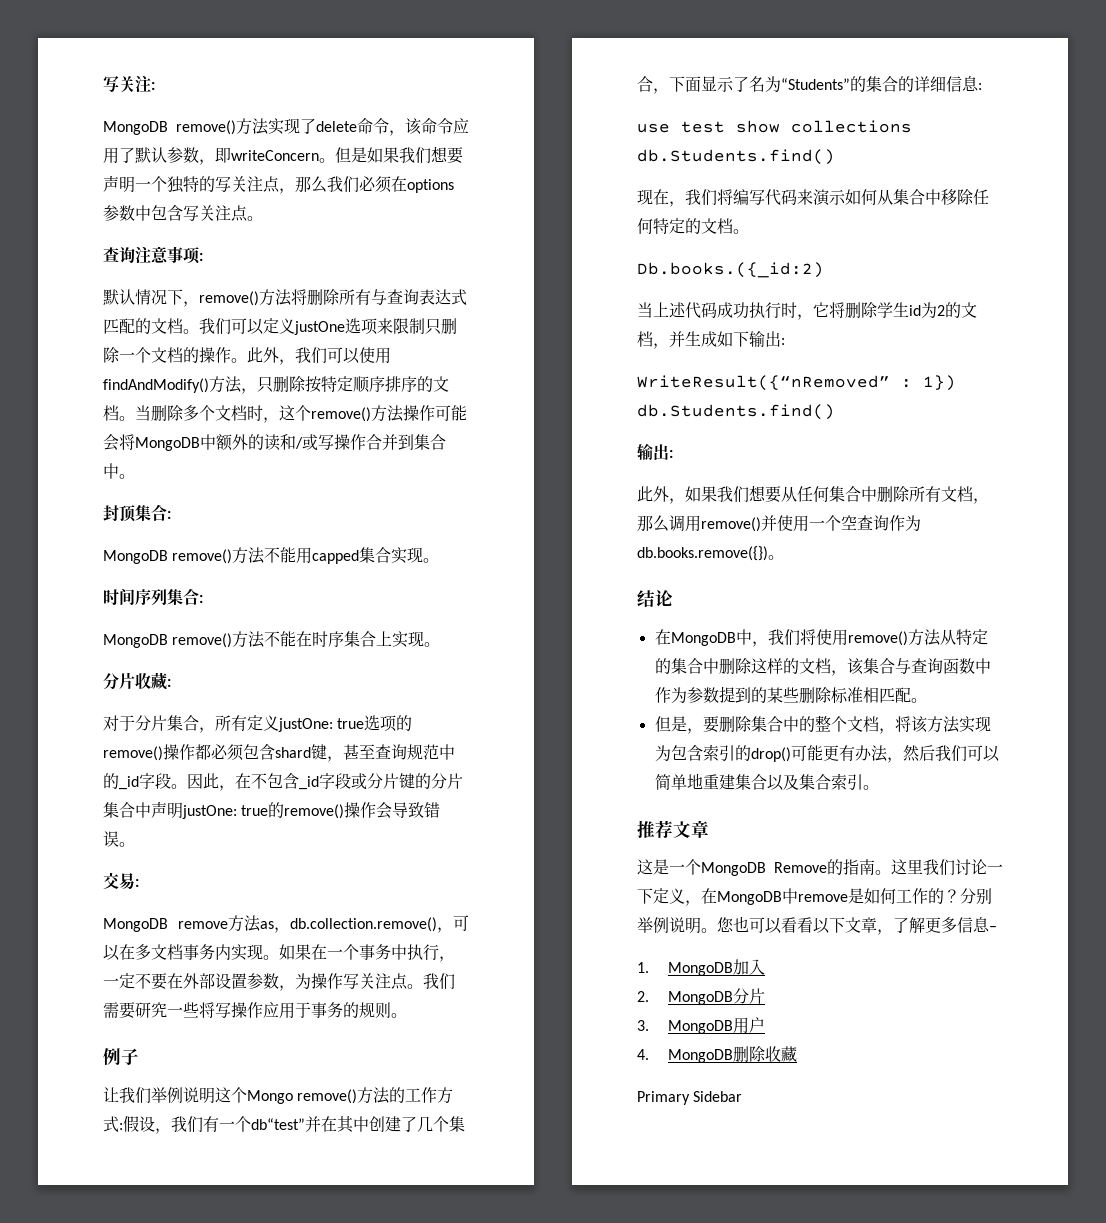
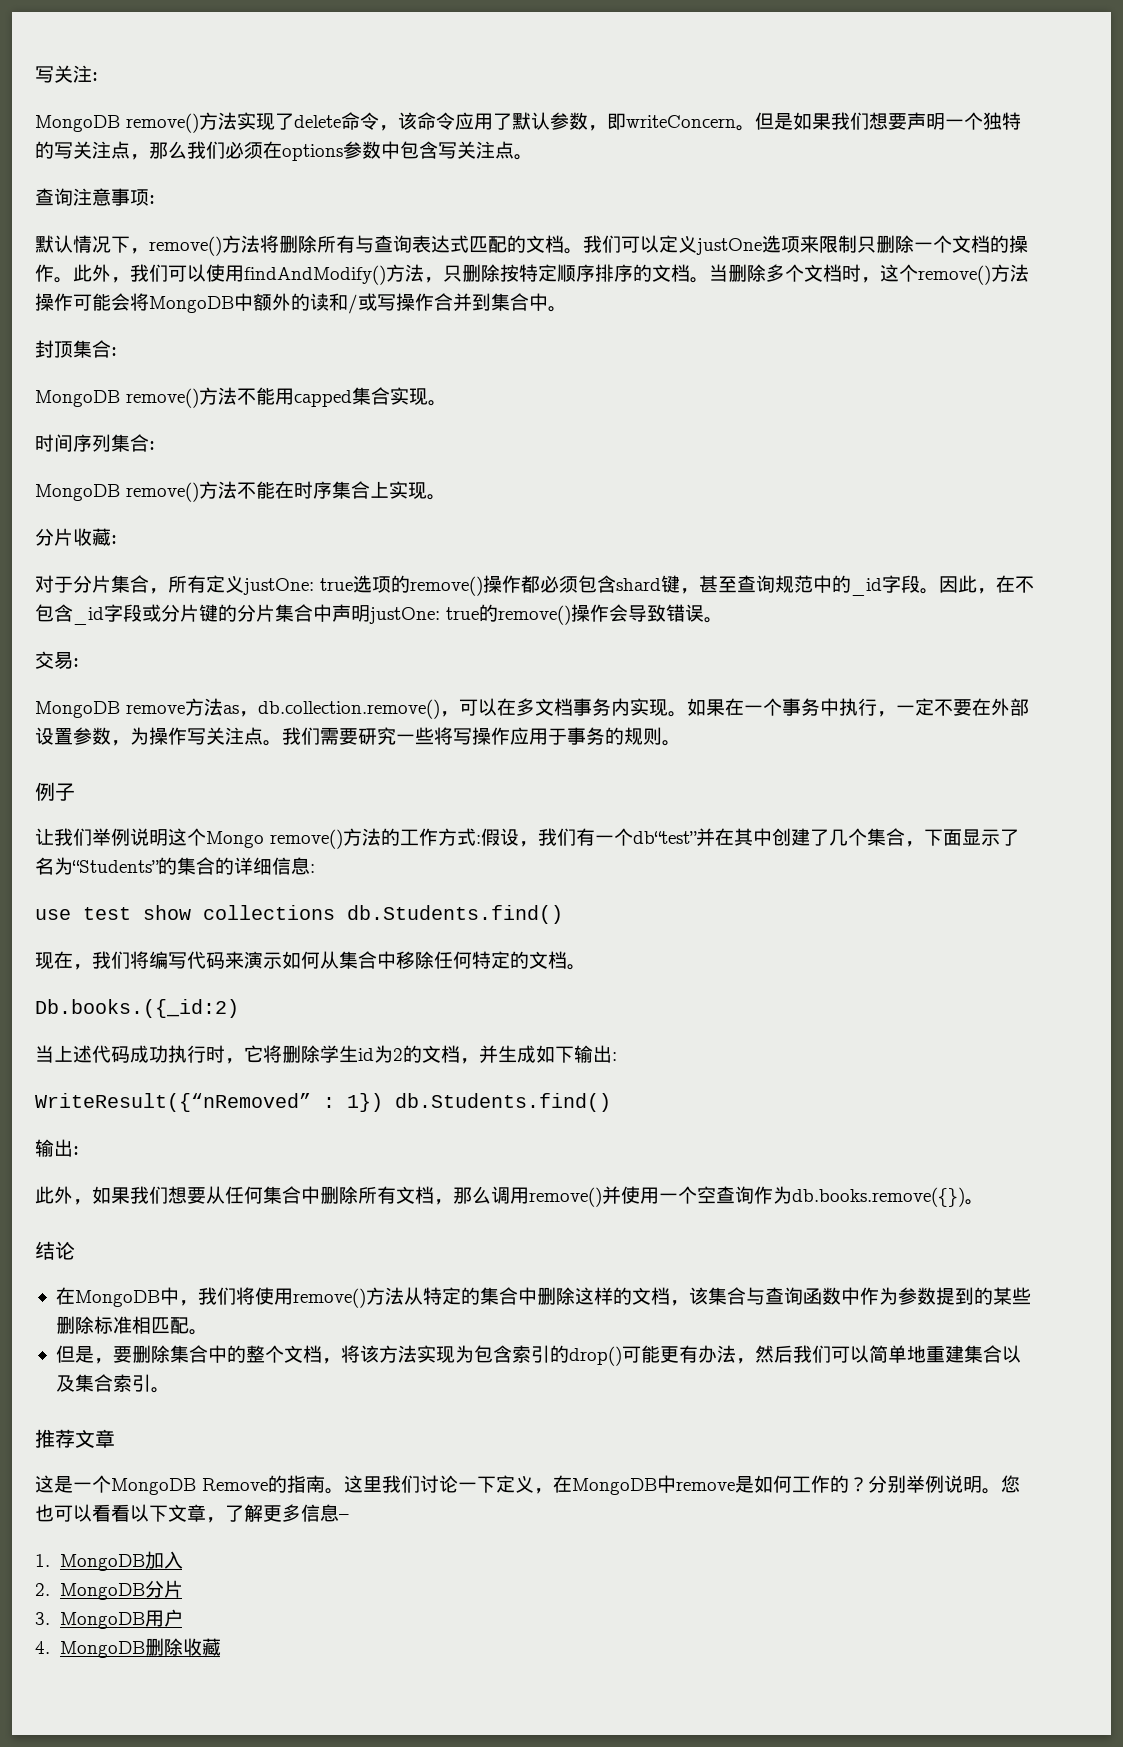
- Primary Sidebar

